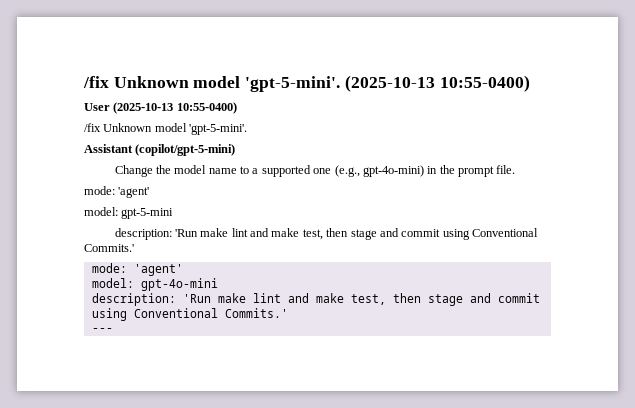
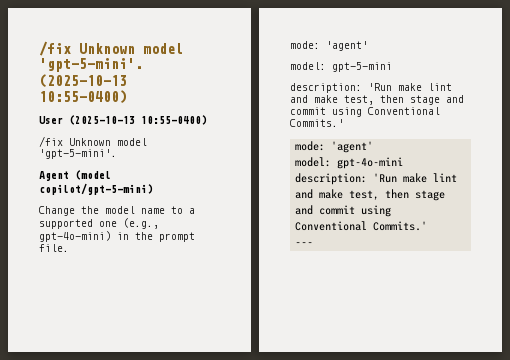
- Assistant (copilot/gpt-5-mini)
+ Agent (model copilot/gpt-5-mini)

